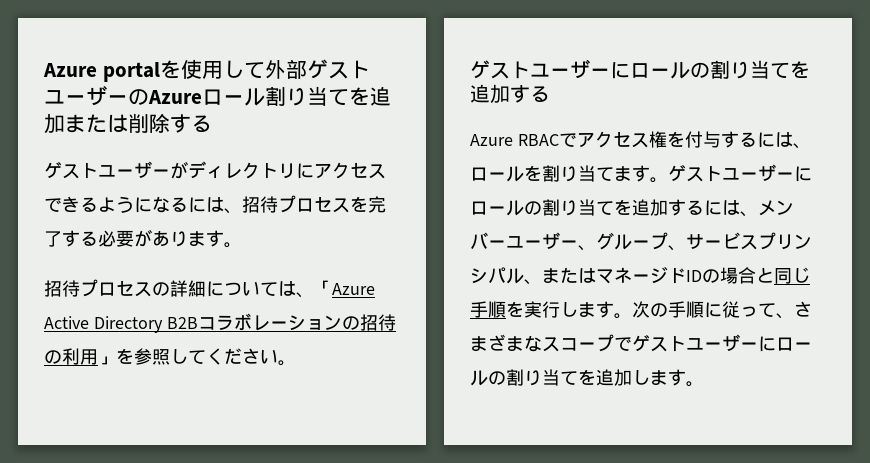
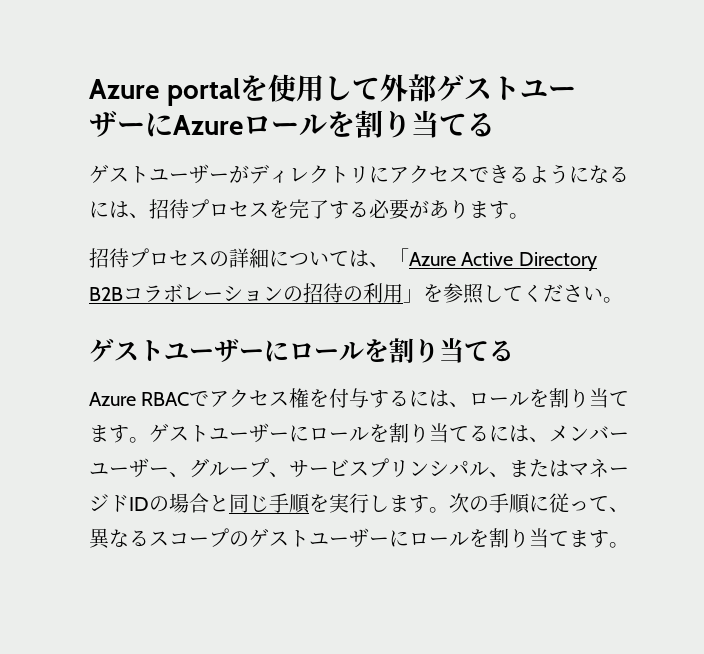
- Azure portalを使用して外部ゲストユーザーのAzureロール割り当てを追加または削除する
+ Azure portalを使用して外部ゲストユーザーにAzureロールを割り当てる
  招待プロセスの詳細については、「Azure Active Directory B2Bコラボレーションの招待の利用」を参照してください。
- ゲストユーザーにロールの割り当てを追加する
+ ゲストユーザーにロールを割り当てる
- ゲストユーザーにロールの割り当てを追加するには、メンバーユーザー、グループ、サービスプリンシパル、またはマネージドIDの場合と同じ手順を実行します。
+ ゲストユーザーにロールを割り当てるには、メンバーユーザー、グループ、サービスプリンシパル、またはマネージドIDの場合と同じ手順を実行します。
- 次の手順に従って、さまざまなスコープでゲストユーザーにロールの割り当てを追加します。
+ 次の手順に従って、異なるスコープのゲストユーザーにロールを割り当てます。

